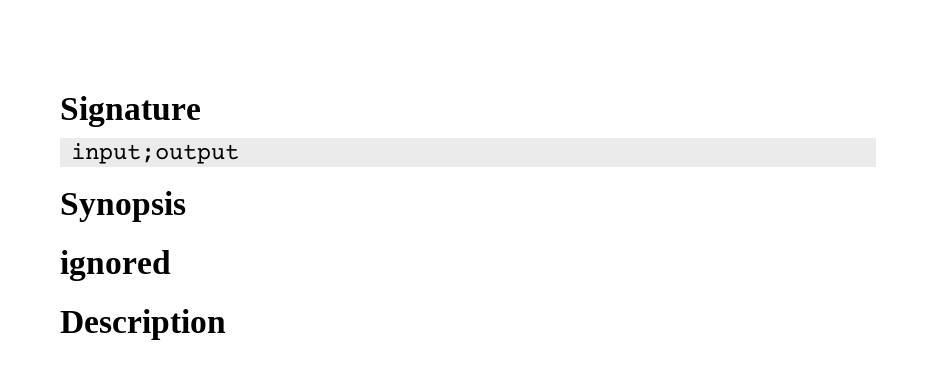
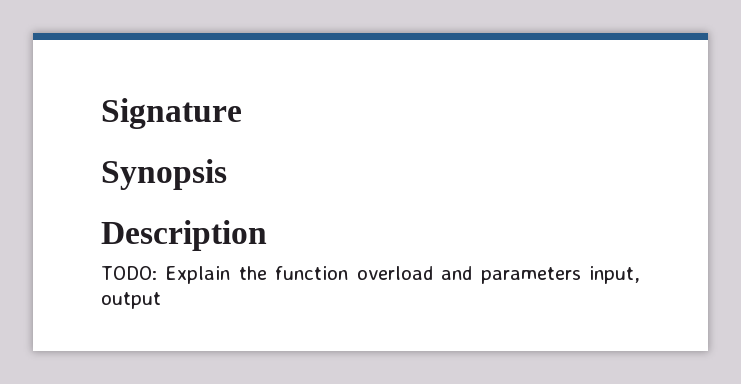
- input;output
- ignored
  Description
+ TODO: Explain the function overload and parameters input, output

